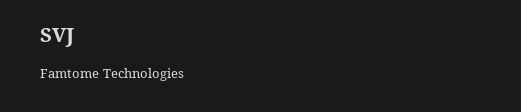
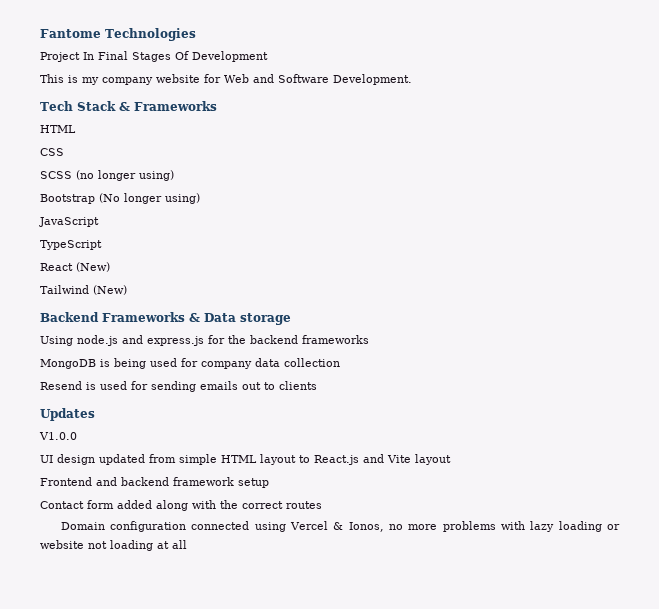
- SVJ
- Famtome Technologies
+ Fantome Technologies
+ Project In Final Stages Of Development
+ This is my company website for Web and Software Development.
+ Tech Stack & Frameworks
+ HTML
+ CSS
+ SCSS (no longer using)
+ Bootstrap (No longer using)
+ JavaScript
+ TypeScript
+ React (New)
+ Tailwind (New)
+ Backend Frameworks & Data storage
+ Using node.js and express.js for the backend frameworks
+ MongoDB is being used for company data collection
+ Resend is used for sending emails out to clients
+ Updates
+ V1.0.0
+ UI design updated from simple HTML layout to React.js and Vite layout
+ Frontend and backend framework setup
+ Contact form added along with the correct routes
+ Domain configuration connected using Vercel & Ionos, no more problems with lazy loading or website not loading at all

